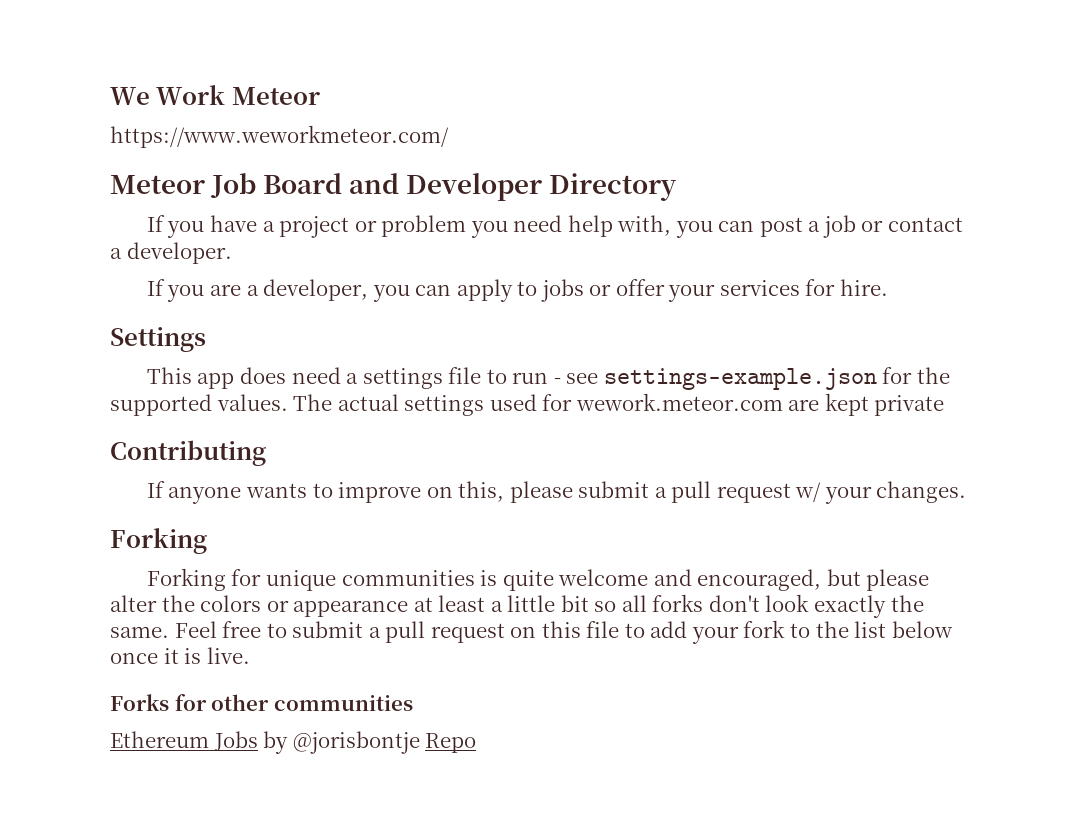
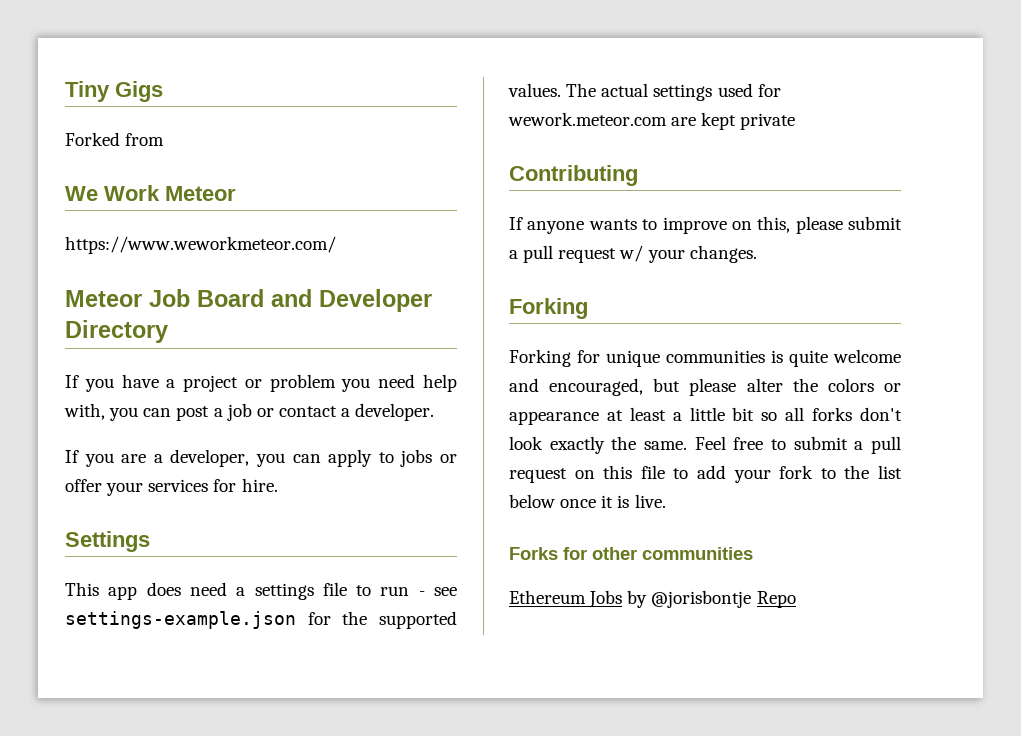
+ Tiny Gigs
+ Forked from

